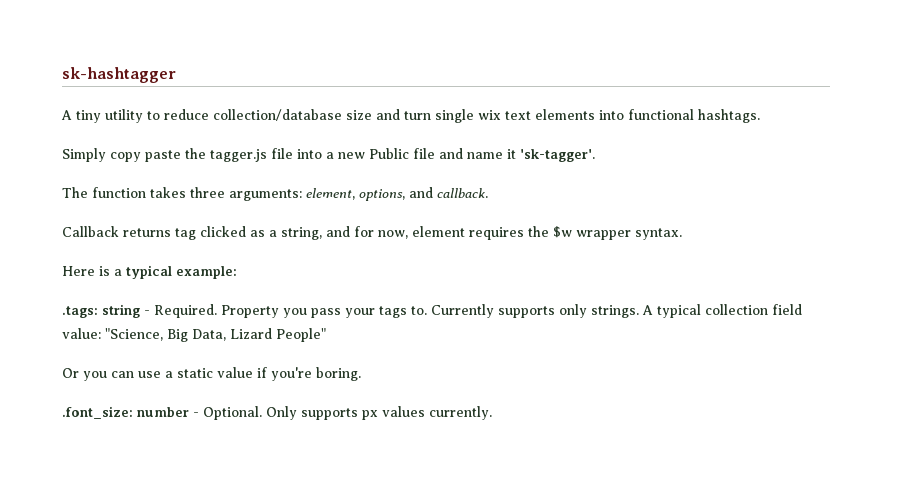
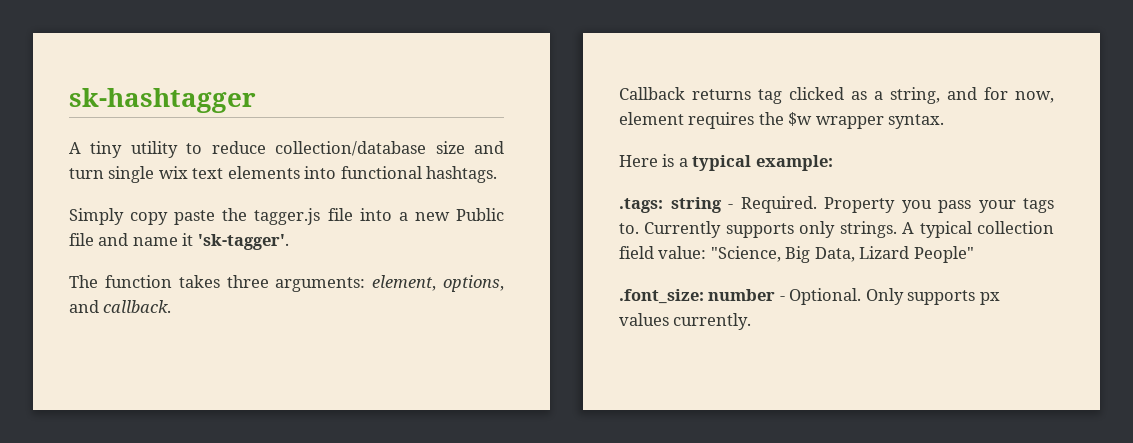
- Or you can use a static value if you're boring.

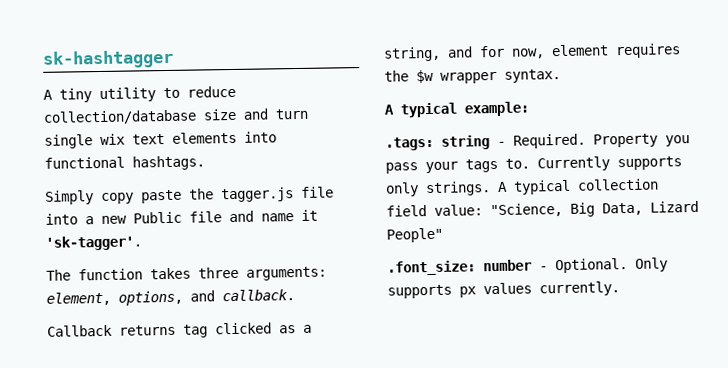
- Here is a typical example:
+ A typical example:

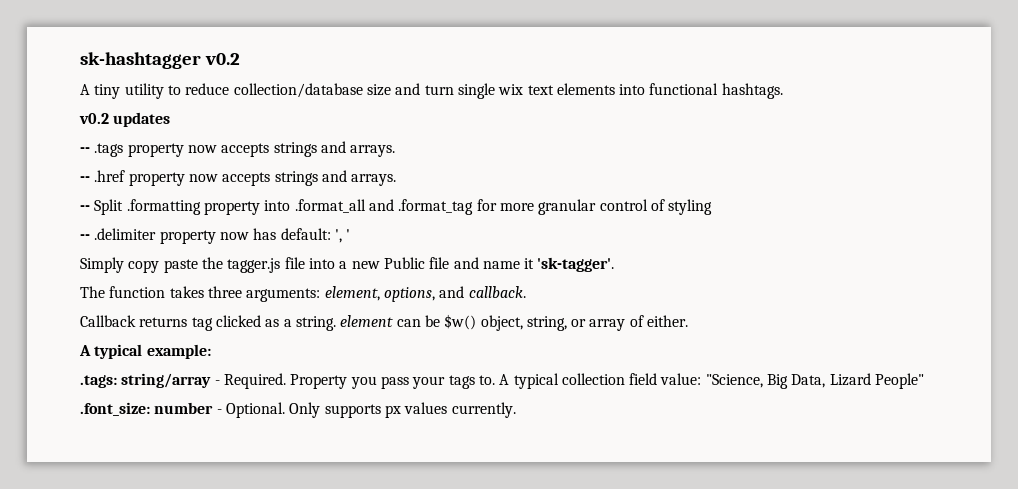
- sk-hashtagger
+ sk-hashtagger v0.2
+ v0.2 updates
+ -- .tags property now accepts strings and arrays.
+ -- .href property now accepts strings and arrays.
+ -- Split .formatting property into .format_all and .format_tag for more granular control of styling
+ -- .delimiter property now has default: ', '
- Callback returns tag clicked as a string, and for now, element requires the $w wrapper syntax.
+ Callback returns tag clicked as a string. element can be $w() object, string, or array of either.
- .tags: string - Required.
+ .tags: string/array - Required.
- Currently supports only strings.

